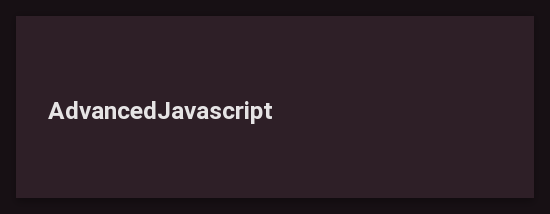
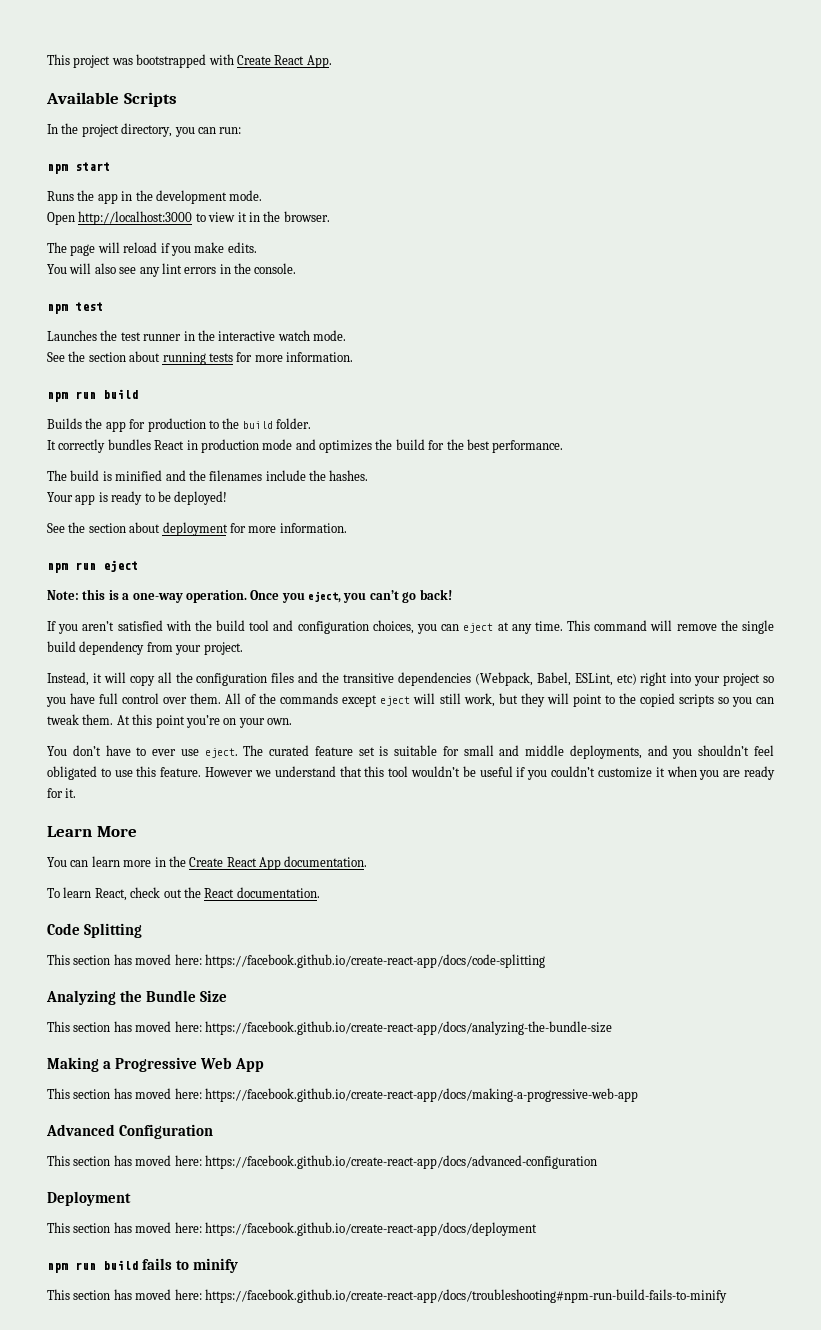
- AdvancedJavascript
+ This project was bootstrapped with Create React App.
+ Available Scripts
+ In the project directory, you can run:
+ npm start
+ Runs the app in the development mode.
+ Open http://localhost:3000 to view it in the browser.
+ The page will reload if you make edits.
+ You will also see any lint errors in the console.
+ npm test
+ Launches the test runner in the interactive watch mode.
+ See the section about running tests for more information.
+ npm run build
+ Builds the app for production to the build folder.
+ It correctly bundles React in production mode and optimizes the build for the best performance.
+ The build is minified and the filenames include the hashes.
+ Your app is ready to be deployed!
+ See the section about deployment for more information.
+ npm run eject
+ Note: this is a one-way operation. Once you eject, you can’t go back!
+ If you aren’t satisfied with the build tool and configuration choices, you can eject at any time. This command will remove the single build dependency from your project.
+ Instead, it will copy all the configuration files and the transitive dependencies (Webpack, Babel, ESLint, etc) right into your project so you have full control over them. All of the commands except eject will still work, but they will point to the copied scripts so you can tweak them. At this point you’re on your own.
+ You don’t have to ever use eject. The curated feature set is suitable for small and middle deployments, and you shouldn’t feel obligated to use this feature. However we understand that this tool wouldn’t be useful if you couldn’t customize it when you are ready for it.
+ Learn More
+ You can learn more in the Create React App documentation.
+ To learn React, check out the React documentation.
+ Code Splitting
+ This section has moved here: https://facebook.github.io/create-react-app/docs/code-splitting
+ Analyzing the Bundle Size
+ This section has moved here: https://facebook.github.io/create-react-app/docs/analyzing-the-bundle-size
+ Making a Progressive Web App
+ This section has moved here: https://facebook.github.io/create-react-app/docs/making-a-progressive-web-app
+ Advanced Configuration
+ This section has moved here: https://facebook.github.io/create-react-app/docs/advanced-configuration
+ Deployment
+ This section has moved here: https://facebook.github.io/create-react-app/docs/deployment
+ npm run build fails to minify
+ This section has moved here: https://facebook.github.io/create-react-app/docs/troubleshooting#npm-run-build-fails-to-minify

